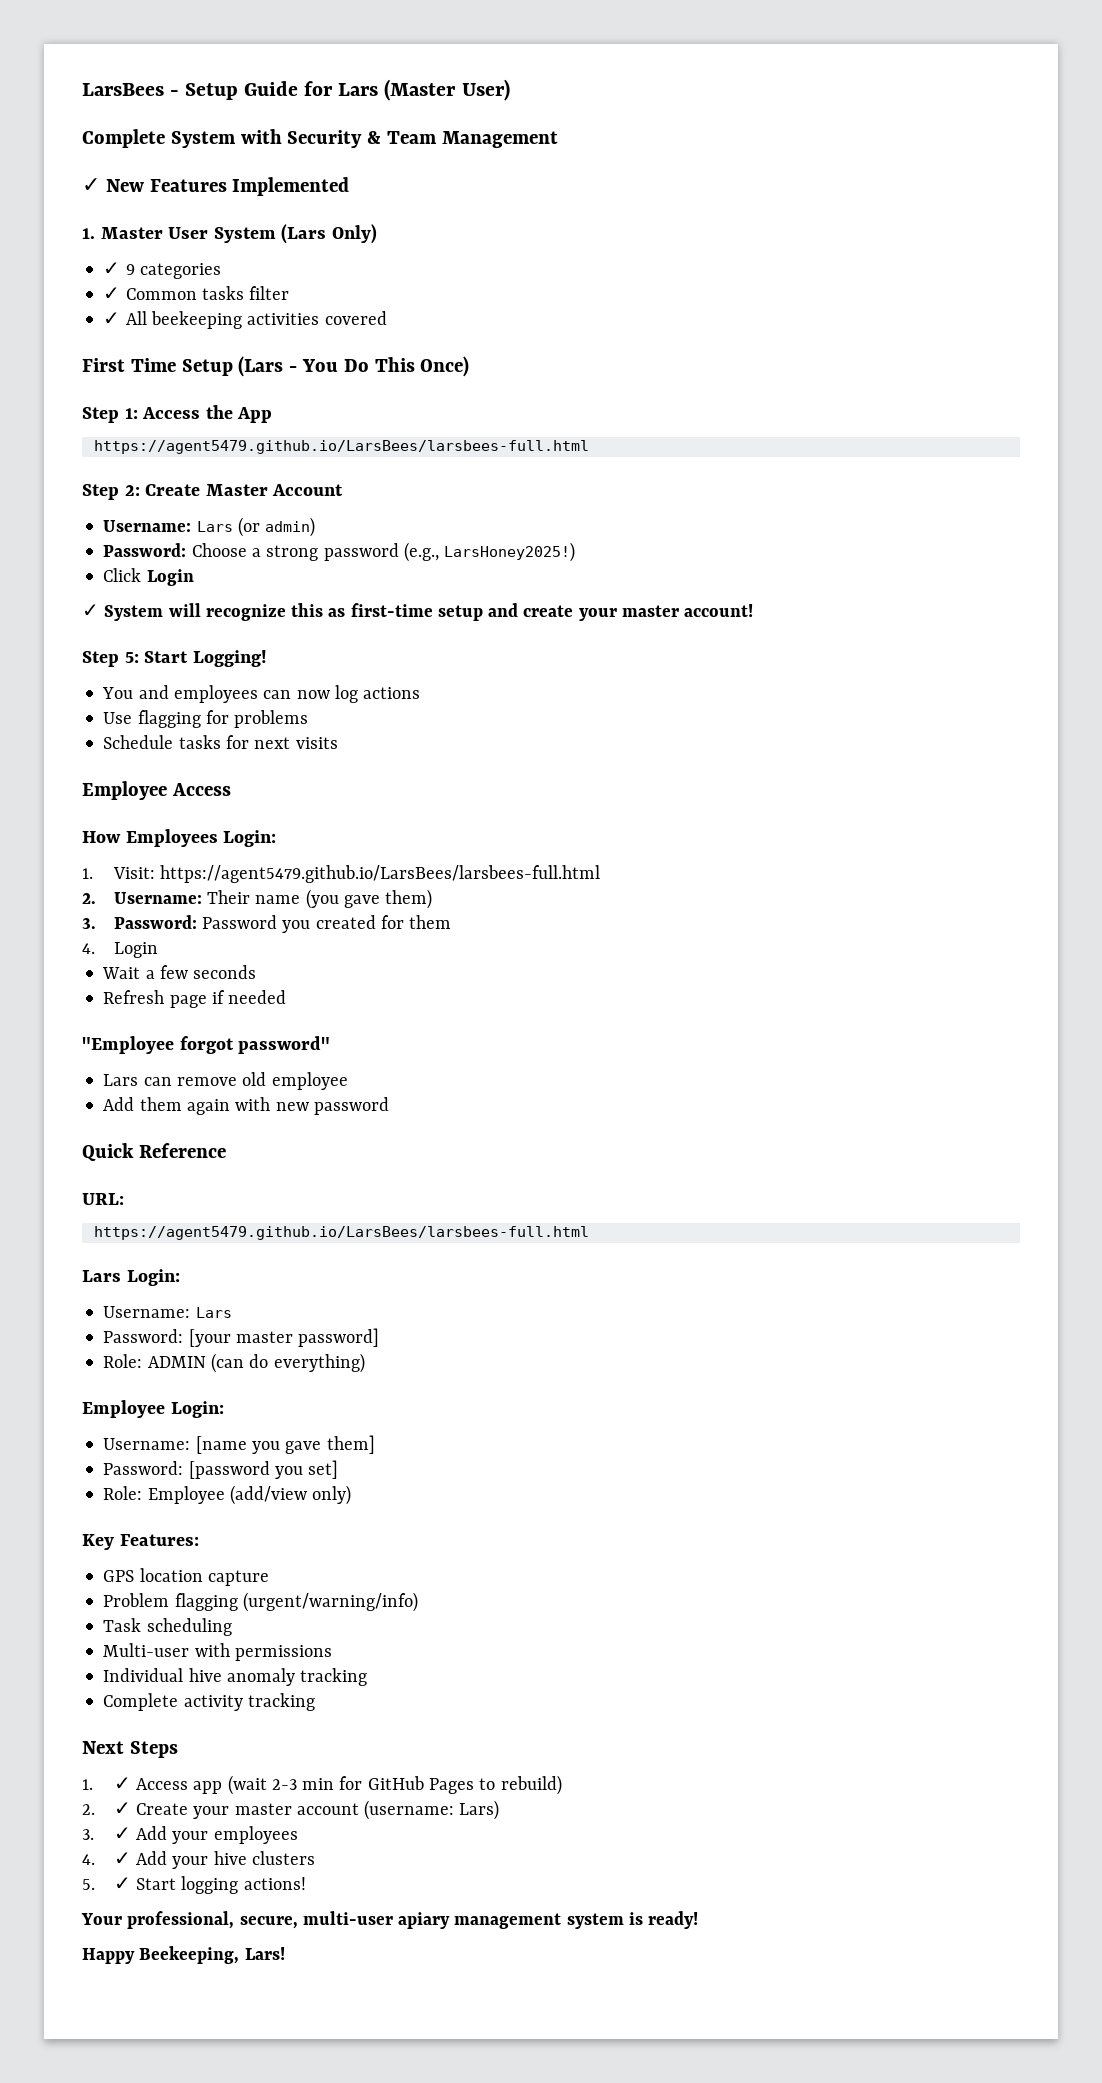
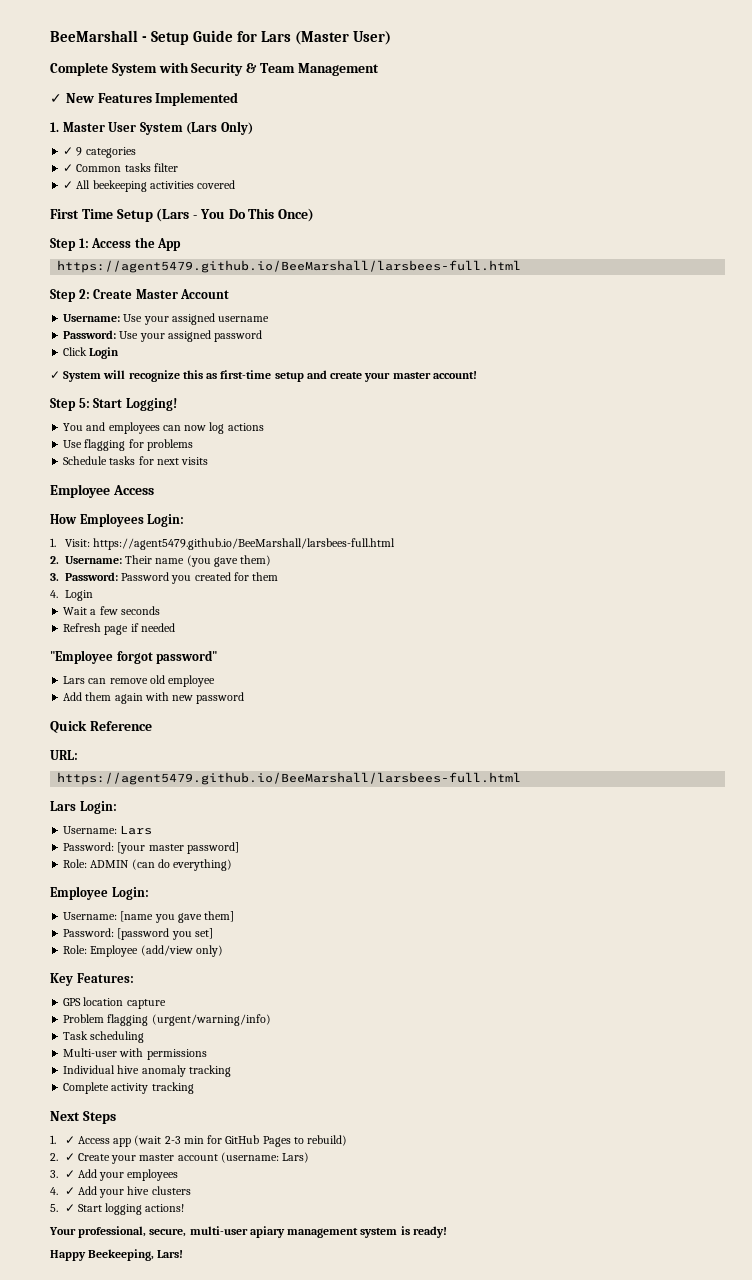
- LarsBees - Setup Guide for Lars (Master User)
+ BeeMarshall - Setup Guide for Lars (Master User)
  Step 1: Access the App
- https://agent5479.github.io/LarsBees/larsbees-full.html
+ https://agent5479.github.io/BeeMarshall/larsbees-full.html
- Username: Lars (or admin)
- Password: Choose a strong password (e.g., LarsHoney2025!)
+ Username: Use your assigned username
+ Password: Use your assigned password
- 1. Visit: https://agent5479.github.io/LarsBees/larsbees-full.html
+ 1. Visit: https://agent5479.github.io/BeeMarshall/larsbees-full.html
  URL:
- https://agent5479.github.io/LarsBees/larsbees-full.html
+ https://agent5479.github.io/BeeMarshall/larsbees-full.html

